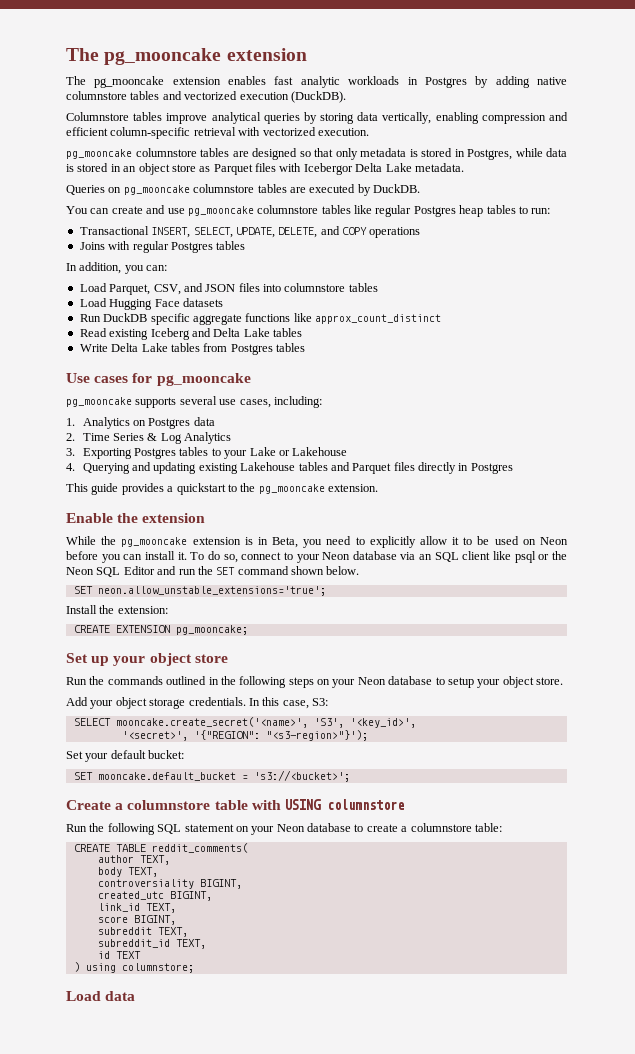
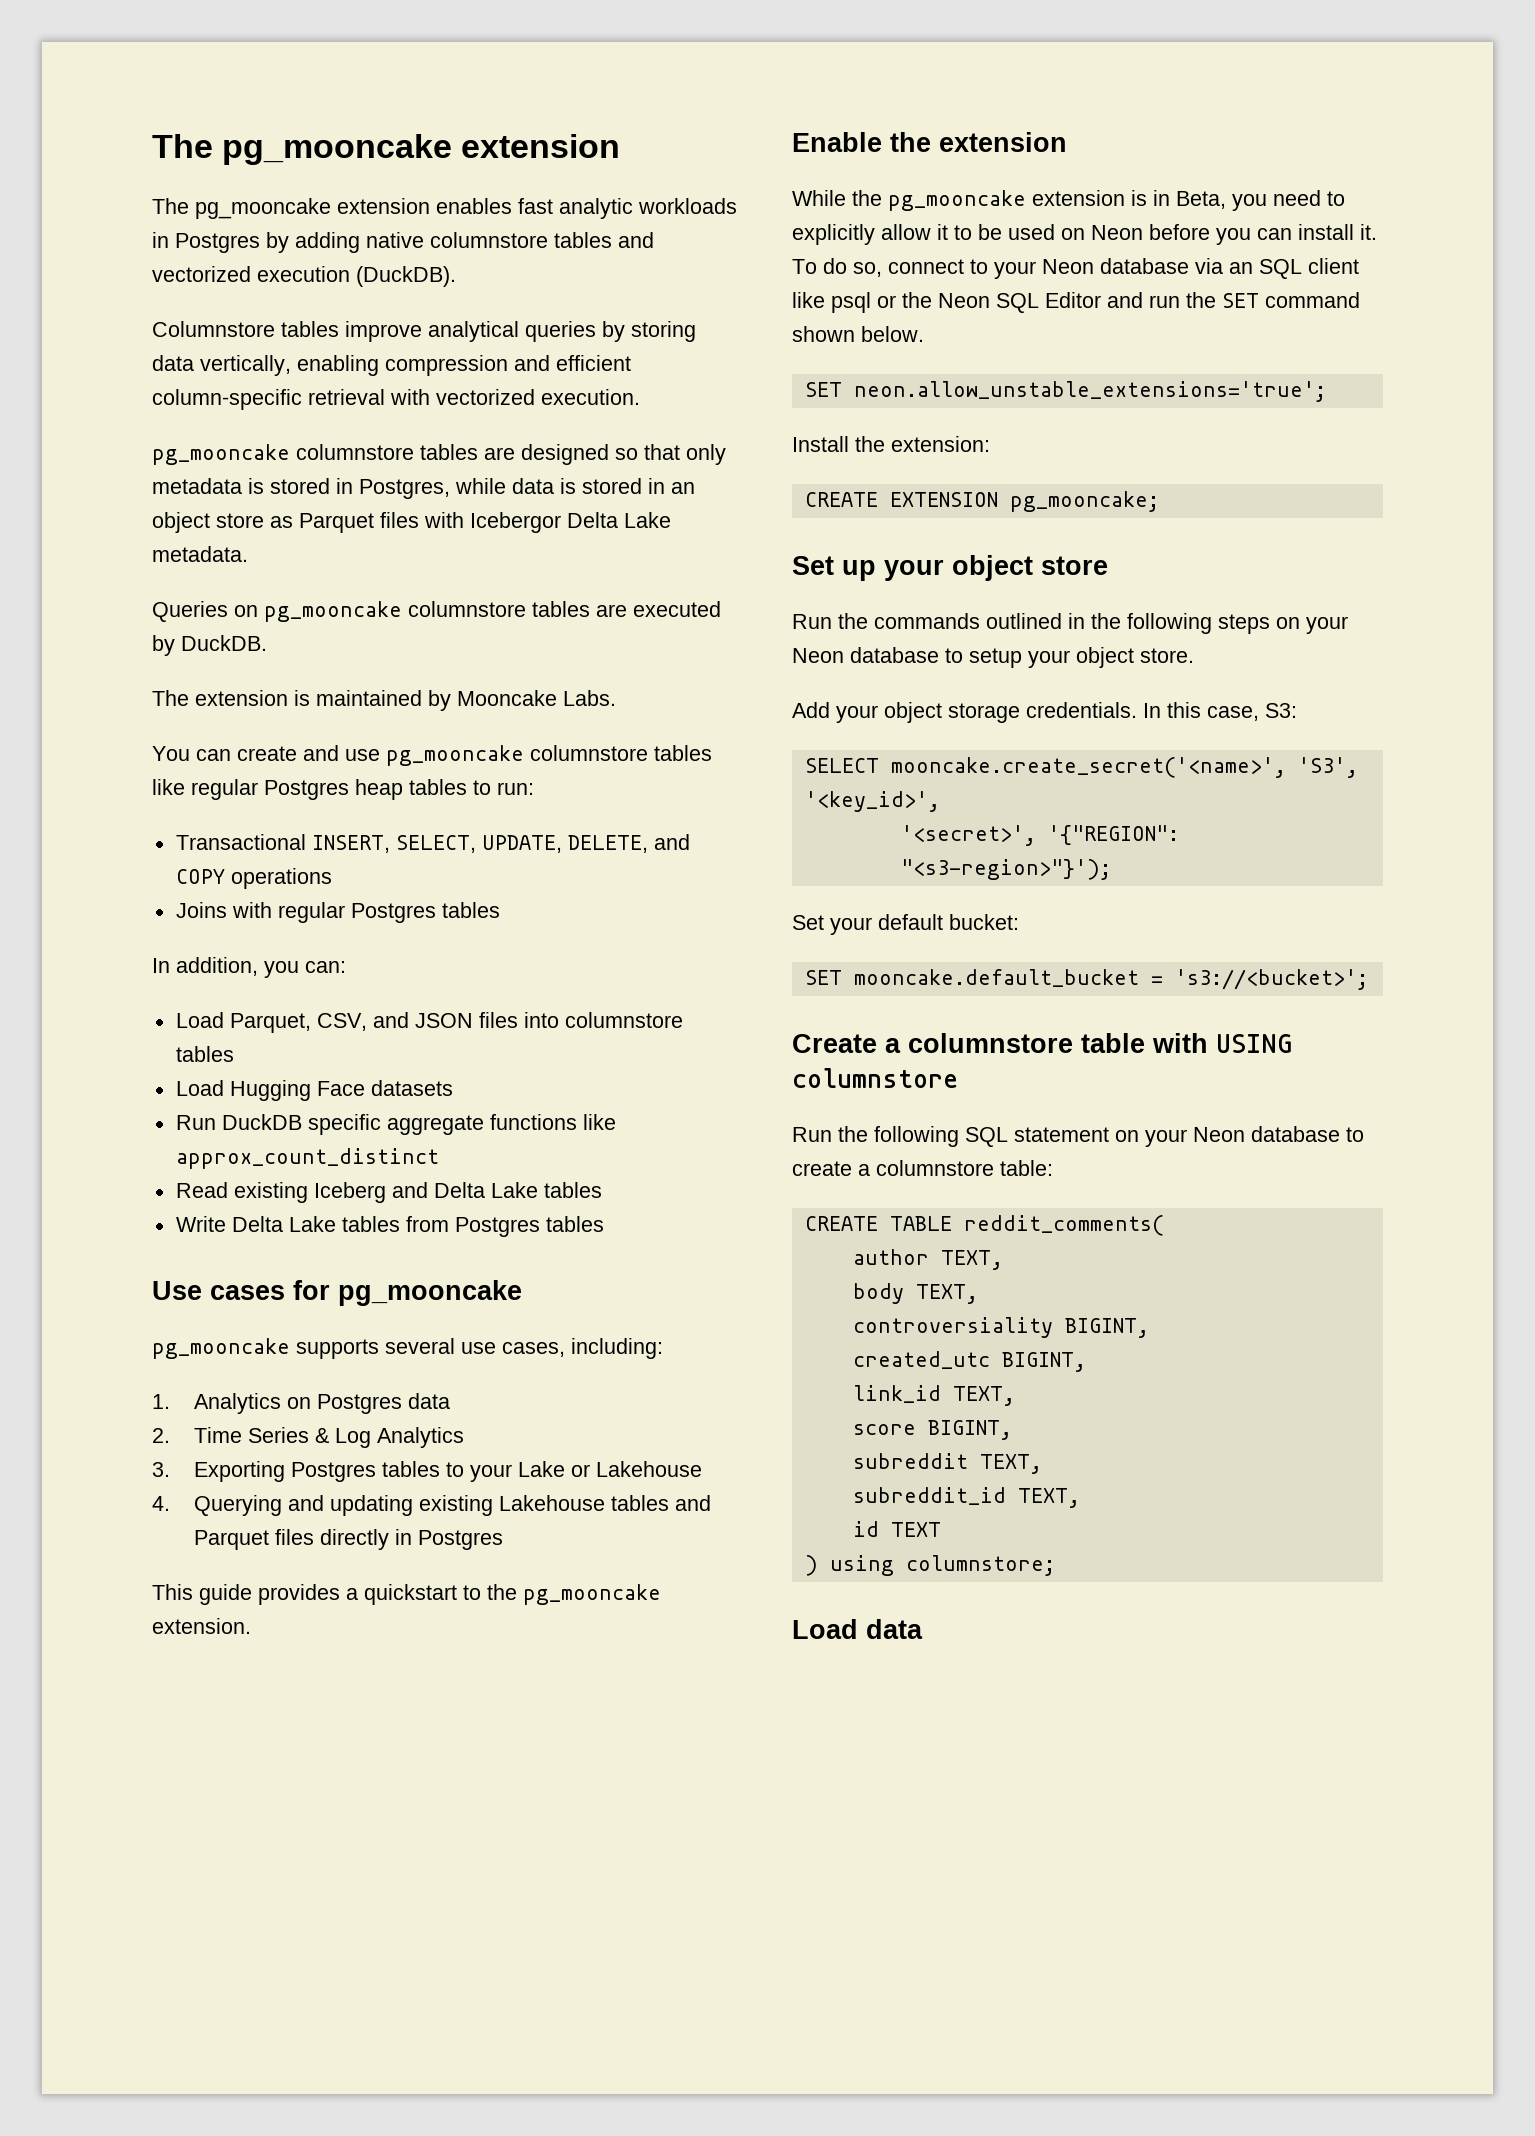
+ The extension is maintained by Mooncake Labs.

